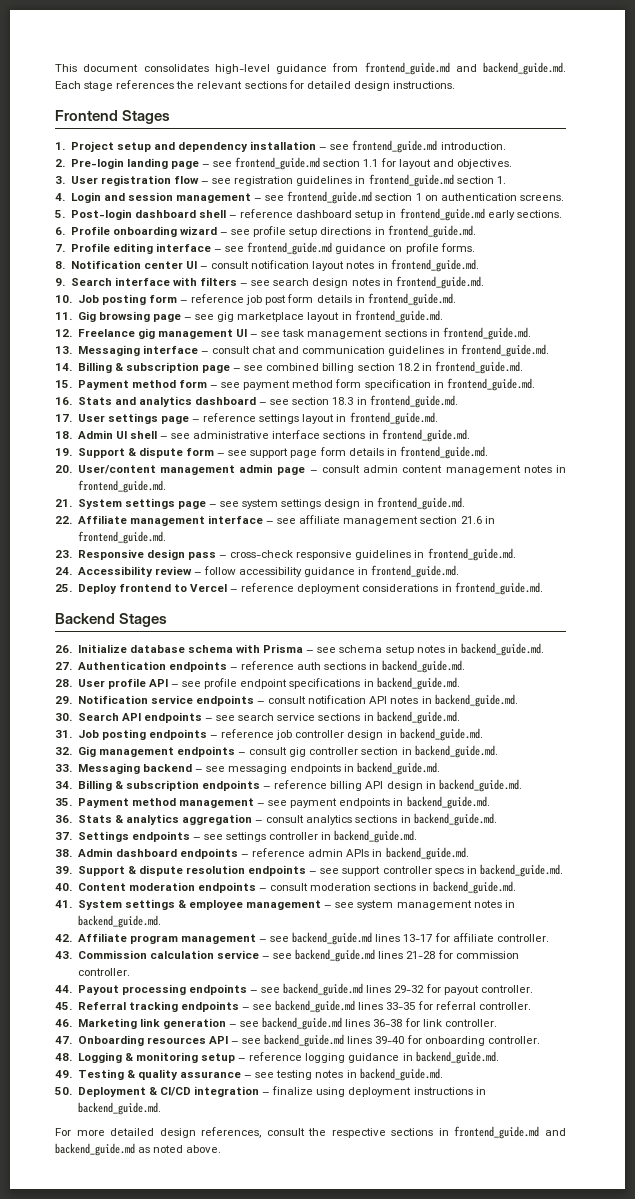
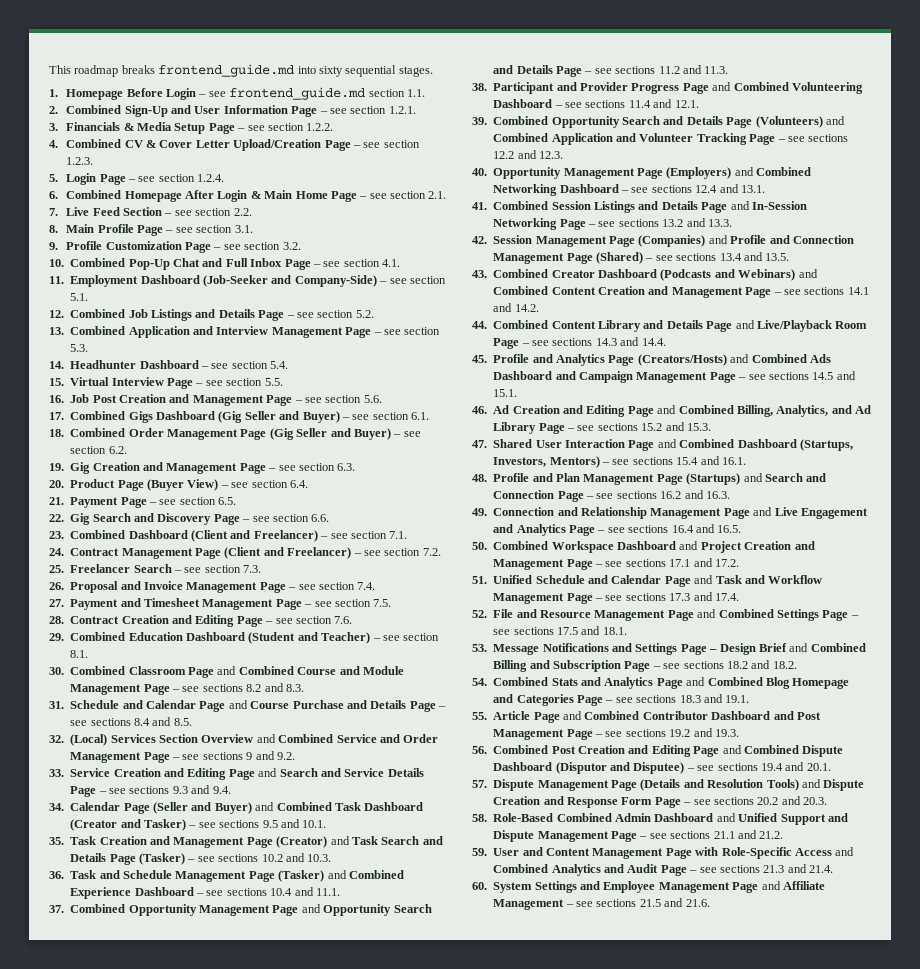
- This document consolidates high-level guidance from frontend_guide.md and backend_guide.md. Each stage references the relevant sections for detailed design instructions.
- Frontend Stages
- 1. Project setup and dependency installation – see frontend_guide.md introduction.
- 2. Pre-login landing page – see frontend_guide.md section 1.1 for layout and objectives.
- 3. User registration flow – see registration guidelines in frontend_guide.md section 1.
- 4. Login and session management – see frontend_guide.md section 1 on authentication screens.
- 5. Post-login dashboard shell – reference dashboard setup in frontend_guide.md early sections.
- 6. Profile onboarding wizard – see profile setup directions in frontend_guide.md.
- 7. Profile editing interface – see frontend_guide.md guidance on profile forms.
- 8. Notification center UI – consult notification layout notes in frontend_guide.md.
- 9. Search interface with filters – see search design notes in frontend_guide.md.
- 10. Job posting form – reference job post form details in frontend_guide.md.
- 11. Gig browsing page – see gig marketplace layout in frontend_guide.md.
- 12. Freelance gig management UI – see task management sections in frontend_guide.md.
- 13. Messaging interface – consult chat and communication guidelines in frontend_guide.md.
- 14. Billing & subscription page – see combined billing section 18.2 in frontend_guide.md.
- 15. Payment method form – see payment method form specification in frontend_guide.md.
- 16. Stats and analytics dashboard – see section 18.3 in frontend_guide.md.
- 17. User settings page – reference settings layout in frontend_guide.md.
- 18. Admin UI shell – see administrative interface sections in frontend_guide.md.
- 19. Support & dispute form – see support page form details in frontend_guide.md.
- 20. User/content management admin page – consult admin content management notes in frontend_guide.md.
- 21. System settings page – see system settings design in frontend_guide.md.
- 22. Affiliate management interface – see affiliate management section 21.6 in frontend_guide.md.
- 23. Responsive design pass – cross-check responsive guidelines in frontend_guide.md.
- 24. Accessibility review – follow accessibility guidance in frontend_guide.md.
- 25. Deploy frontend to Vercel – reference deployment considerations in frontend_guide.md.
- Backend Stages
- 26. Initialize database schema with Prisma – see schema setup notes in backend_guide.md.
- 27. Authentication endpoints – reference auth sections in backend_guide.md.
- 28. User profile API – see profile endpoint specifications in backend_guide.md.
- 29. Notification service endpoints – consult notification API notes in backend_guide.md.
- 30. Search API endpoints – see search service sections in backend_guide.md.
- 31. Job posting endpoints – reference job controller design in backend_guide.md.
- 32. Gig management endpoints – consult gig controller section in backend_guide.md.
- 33. Messaging backend – see messaging endpoints in backend_guide.md.
- 34. Billing & subscription endpoints – reference billing API design in backend_guide.md.
- 35. Payment method management – see payment endpoints in backend_guide.md.
- 36. Stats & analytics aggregation – consult analytics sections in backend_guide.md.
- 37. Settings endpoints – see settings controller in backend_guide.md.
- 38. Admin dashboard endpoints – reference admin APIs in backend_guide.md.
- 39. Support & dispute resolution endpoints – see support controller specs in backend_guide.md.
- 40. Content moderation endpoints – consult moderation sections in backend_guide.md.
- 41. System settings & employee management – see system management notes in backend_guide.md.
- 42. Affiliate program management – see backend_guide.md lines 13-17 for affiliate controller.
- 43. Commission calculation service – see backend_guide.md lines 21-28 for commission controller.
- 44. Payout processing endpoints – see backend_guide.md lines 29-32 for payout controller.
- 45. Referral tracking endpoints – see backend_guide.md lines 33-35 for referral controller.
- 46. Marketing link generation – see backend_guide.md lines 36-38 for link controller.
- 47. Onboarding resources API – see backend_guide.md lines 39-40 for onboarding controller.
- 48. Logging & monitoring setup – reference logging guidance in backend_guide.md.
- 49. Testing & quality assurance – see testing notes in backend_guide.md.
- 50. Deployment & CI/CD integration – finalize using deployment instructions in backend_guide.md.
- For more detailed design references, consult the respective sections in frontend_guide.md and backend_guide.md as noted above.
+ This roadmap breaks frontend_guide.md into sixty sequential stages.
+ 1. Homepage Before Login – see frontend_guide.md section 1.1.
+ 2. Combined Sign-Up and User Information Page – see section 1.2.1.
+ 3. Financials & Media Setup Page – see section 1.2.2.
+ 4. Combined CV & Cover Letter Upload/Creation Page – see section 1.2.3.
+ 5. Login Page – see section 1.2.4.
+ 6. Combined Homepage After Login & Main Home Page – see section 2.1.
+ 7. Live Feed Section – see section 2.2.
+ 8. Main Profile Page – see section 3.1.
+ 9. Profile Customization Page – see section 3.2.
+ 10. Combined Pop-Up Chat and Full Inbox Page – see section 4.1.
+ 11. Employment Dashboard (Job-Seeker and Company-Side) – see section 5.1.
+ 12. Combined Job Listings and Details Page – see section 5.2.
+ 13. Combined Application and Interview Management Page – see section 5.3.
+ 14. Headhunter Dashboard – see section 5.4.
+ 15. Virtual Interview Page – see section 5.5.
+ 16. Job Post Creation and Management Page – see section 5.6.
+ 17. Combined Gigs Dashboard (Gig Seller and Buyer) – see section 6.1.
+ 18. Combined Order Management Page (Gig Seller and Buyer) – see section 6.2.
+ 19. Gig Creation and Management Page – see section 6.3.
+ 20. Product Page (Buyer View) – see section 6.4.
+ 21. Payment Page – see section 6.5.
+ 22. Gig Search and Discovery Page – see section 6.6.
+ 23. Combined Dashboard (Client and Freelancer) – see section 7.1.
+ 24. Contract Management Page (Client and Freelancer) – see section 7.2.
+ 25. Freelancer Search – see section 7.3.
+ 26. Proposal and Invoice Management Page – see section 7.4.
+ 27. Payment and Timesheet Management Page – see section 7.5.
+ 28. Contract Creation and Editing Page – see section 7.6.
+ 29. Combined Education Dashboard (Student and Teacher) – see section 8.1.
+ 30. Combined Classroom Page and Combined Course and Module Management Page – see sections 8.2 and 8.3.
+ 31. Schedule and Calendar Page and Course Purchase and Details Page – see sections 8.4 and 8.5.
+ 32. (Local) Services Section Overview and Combined Service and Order Management Page – see sections 9 and 9.2.
+ 33. Service Creation and Editing Page and Search and Service Details Page – see sections 9.3 and 9.4.
+ 34. Calendar Page (Seller and Buyer) and Combined Task Dashboard (Creator and Tasker) – see sections 9.5 and 10.1.
+ 35. Task Creation and Management Page (Creator) and Task Search and Details Page (Tasker) – see sections 10.2 and 10.3.
+ 36. Task and Schedule Management Page (Tasker) and Combined Experience Dashboard – see sections 10.4 and 11.1.
+ 37. Combined Opportunity Management Page and Opportunity Search and Details Page – see sections 11.2 and 11.3.
+ 38. Participant and Provider Progress Page and Combined Volunteering Dashboard – see sections 11.4 and 12.1.
+ 39. Combined Opportunity Search and Details Page (Volunteers) and Combined Application and Volunteer Tracking Page – see sections 12.2 and 12.3.
+ 40. Opportunity Management Page (Employers) and Combined Networking Dashboard – see sections 12.4 and 13.1.
+ 41. Combined Session Listings and Details Page and In-Session Networking Page – see sections 13.2 and 13.3.
+ 42. Session Management Page (Companies) and Profile and Connection Management Page (Shared) – see sections 13.4 and 13.5.
+ 43. Combined Creator Dashboard (Podcasts and Webinars) and Combined Content Creation and Management Page – see sections 14.1 and 14.2.
+ 44. Combined Content Library and Details Page and Live/Playback Room Page – see sections 14.3 and 14.4.
+ 45. Profile and Analytics Page (Creators/Hosts) and Combined Ads Dashboard and Campaign Management Page – see sections 14.5 and 15.1.
+ 46. Ad Creation and Editing Page and Combined Billing, Analytics, and Ad Library Page – see sections 15.2 and 15.3.
+ 47. Shared User Interaction Page and Combined Dashboard (Startups, Investors, Mentors) – see sections 15.4 and 16.1.
+ 48. Profile and Plan Management Page (Startups) and Search and Connection Page – see sections 16.2 and 16.3.
+ 49. Connection and Relationship Management Page and Live Engagement and Analytics Page – see sections 16.4 and 16.5.
+ 50. Combined Workspace Dashboard and Project Creation and Management Page – see sections 17.1 and 17.2.
+ 51. Unified Schedule and Calendar Page and Task and Workflow Management Page – see sections 17.3 and 17.4.
+ 52. File and Resource Management Page and Combined Settings Page – see sections 17.5 and 18.1.
+ 53. Message Notifications and Settings Page – Design Brief and Combined Billing and Subscription Page – see sections 18.2 and 18.2.
+ 54. Combined Stats and Analytics Page and Combined Blog Homepage and Categories Page – see sections 18.3 and 19.1.
+ 55. Article Page and Combined Contributor Dashboard and Post Management Page – see sections 19.2 and 19.3.
+ 56. Combined Post Creation and Editing Page and Combined Dispute Dashboard (Disputor and Disputee) – see sections 19.4 and 20.1.
+ 57. Dispute Management Page (Details and Resolution Tools) and Dispute Creation and Response Form Page – see sections 20.2 and 20.3.
+ 58. Role-Based Combined Admin Dashboard and Unified Support and Dispute Management Page – see sections 21.1 and 21.2.
+ 59. User and Content Management Page with Role-Specific Access and Combined Analytics and Audit Page – see sections 21.3 and 21.4.
+ 60. System Settings and Employee Management Page and Affiliate Management – see sections 21.5 and 21.6.

